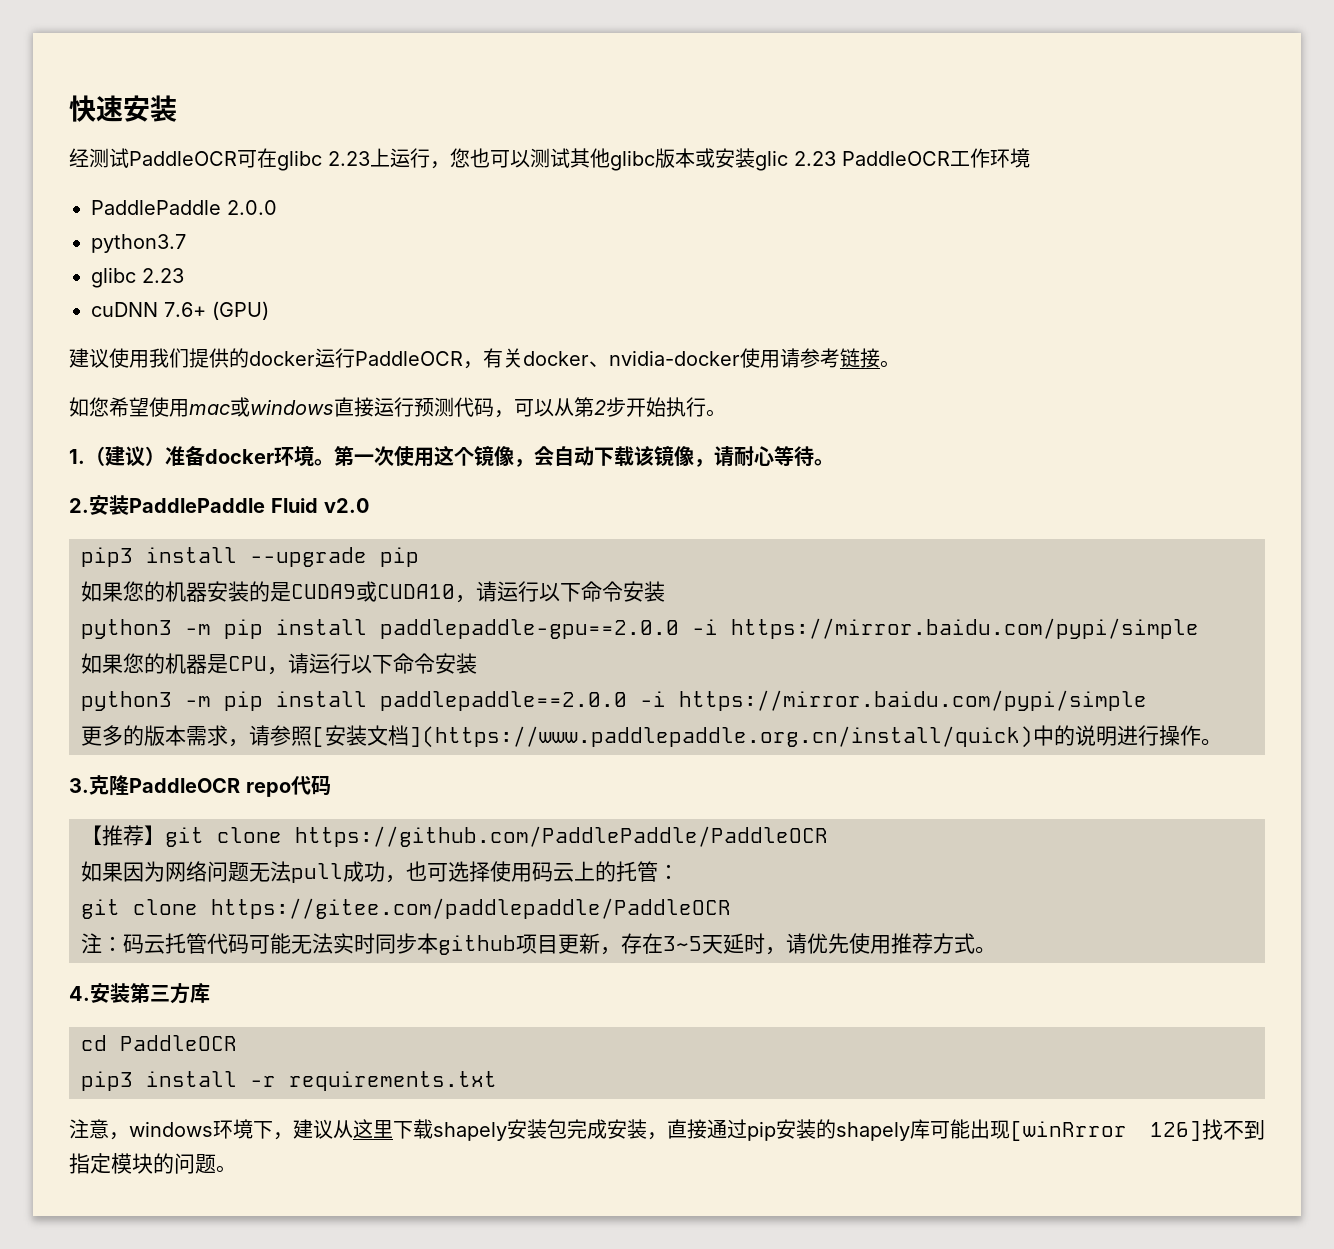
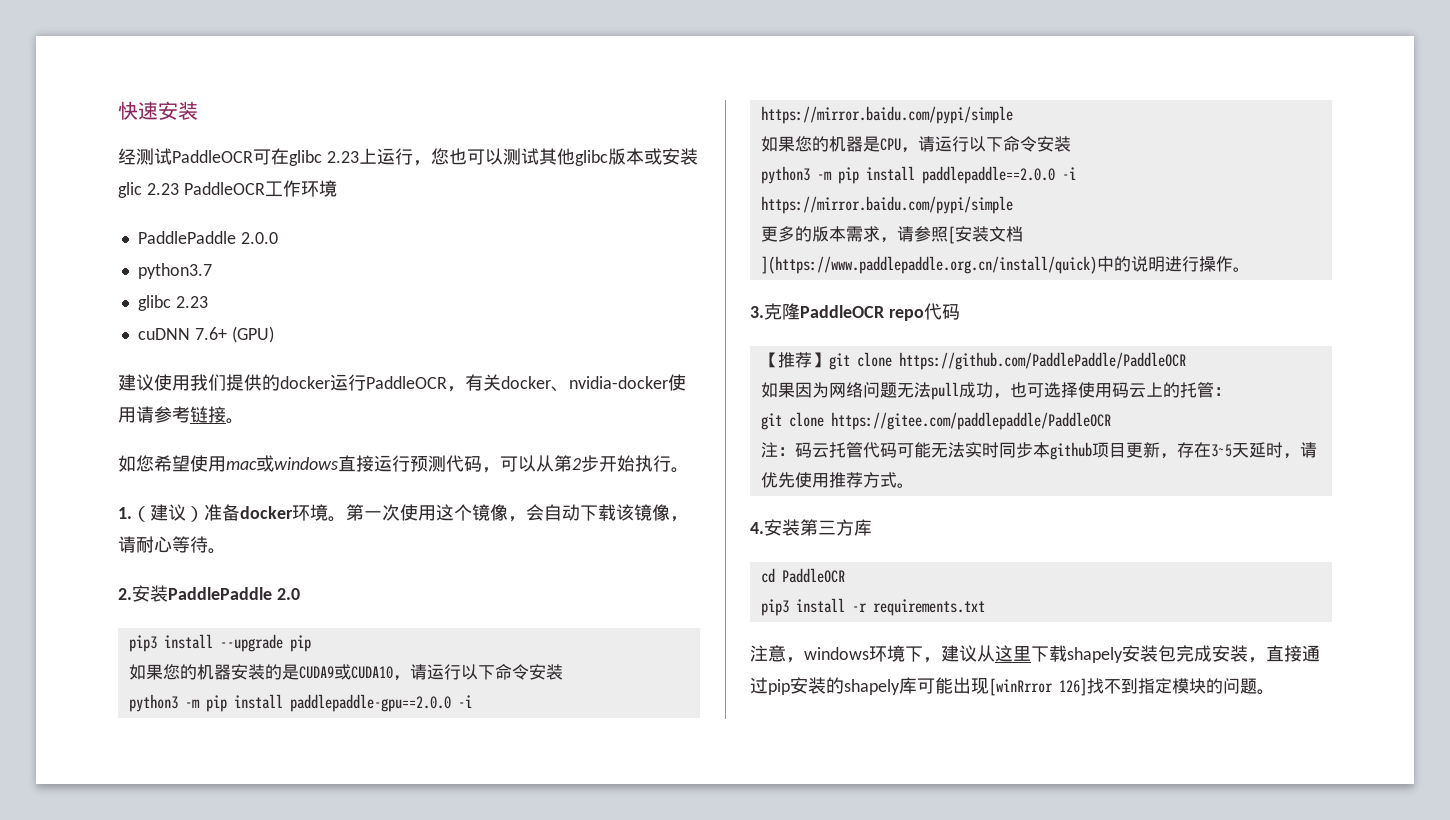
- 2.安装PaddlePaddle Fluid v2.0
+ 2.安装PaddlePaddle 2.0

